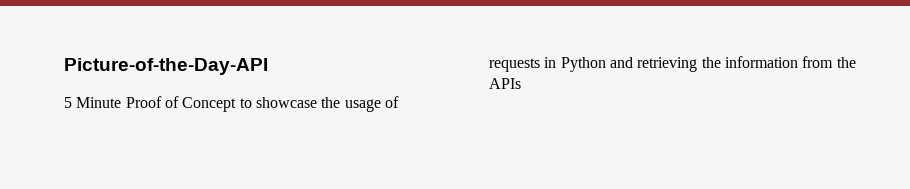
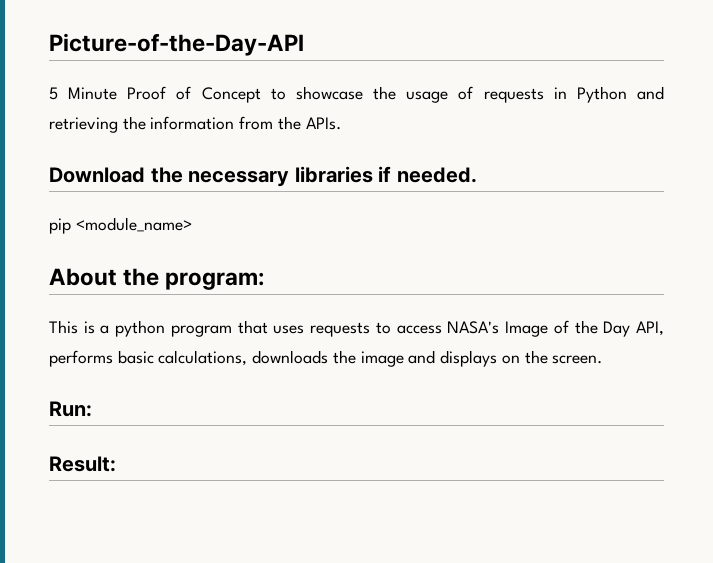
- 5 Minute Proof of Concept to showcase the usage of requests in Python and retrieving the information from the APIs
+ 5 Minute Proof of Concept to showcase the usage of requests in Python and retrieving the information from the APIs.
+ Download the necessary libraries if needed.
+ pip <module_name>
+ About the program:
+ This is a python program that uses requests to access NASA's Image of the Day API, performs basic calculations, downloads the image and displays on the screen.
+ Run:
+ Result:

